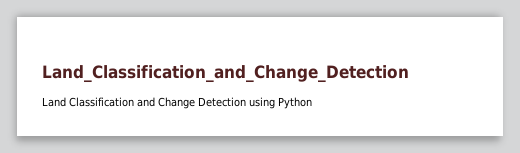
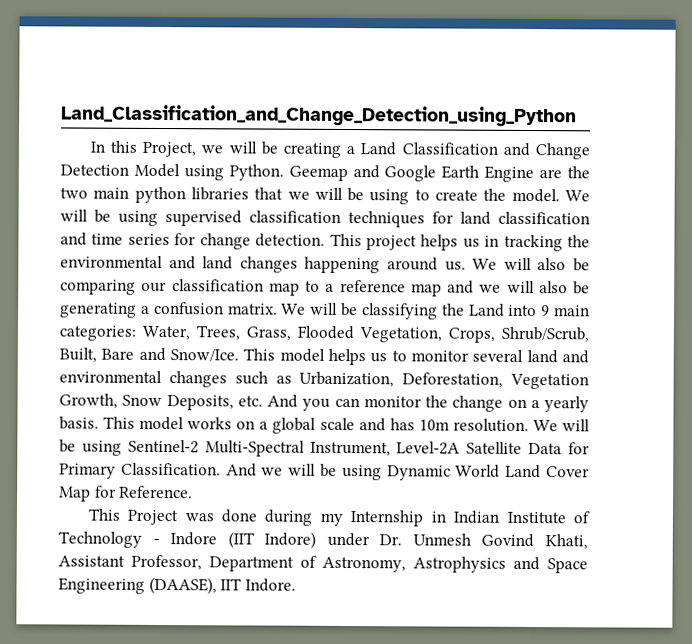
- Land_Classification_and_Change_Detection
- Land Classification and Change Detection using Python
+ Land_Classification_and_Change_Detection_using_Python
+ In this Project, we will be creating a Land Classification and Change Detection Model using Python. Geemap and Google Earth Engine are the two main python libraries that we will be using to create the model. We will be using supervised classification techniques for land classification and time series for change detection. This project helps us in tracking the environmental and land changes happening around us. We will also be comparing our classification map to a reference map and we will also be generating a confusion matrix. We will be classifying the Land into 9 main categories: Water, Trees, Grass, Flooded Vegetation, Crops, Shrub/Scrub, Built, Bare and Snow/Ice. This model helps us to monitor several land and environmental changes such as Urbanization, Deforestation, Vegetation Growth, Snow Deposits, etc. And you can monitor the change on a yearly basis. This model works on a global scale and has 10m resolution. We will be using Sentinel-2 Multi-Spectral Instrument, Level-2A Satellite Data for Primary Classification. And we will be using Dynamic World Land Cover Map for Reference.
+ This Project was done during my Internship in Indian Institute of Technology - Indore (IIT Indore) under Dr. Unmesh Govind Khati, Assistant Professor, Department of Astronomy, Astrophysics and Space Engineering (DAASE), IIT Indore.

